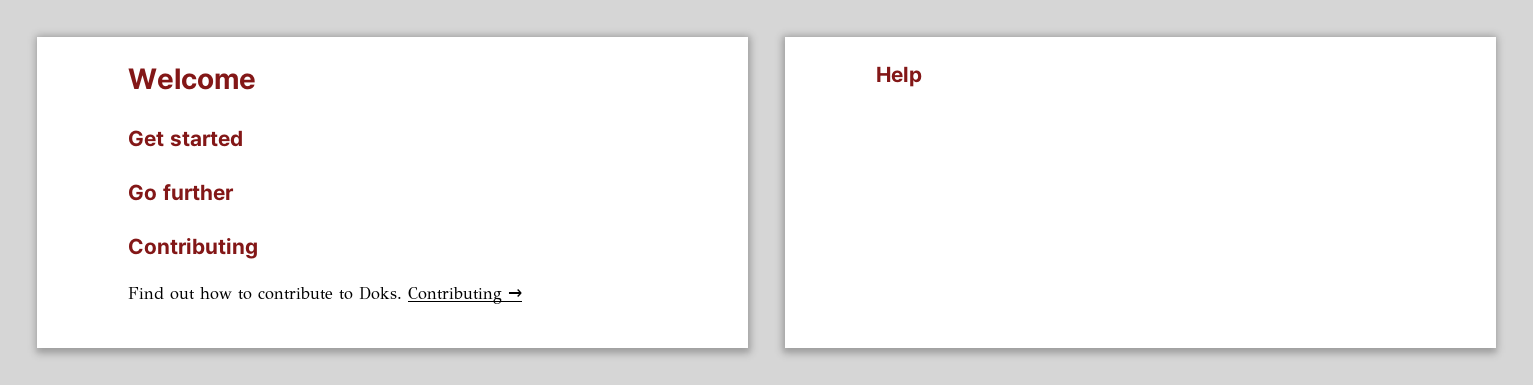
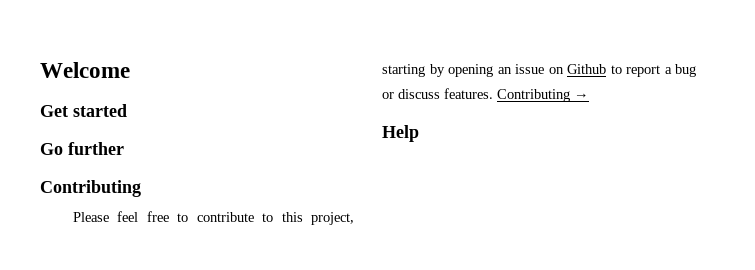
- Find out how to contribute to Doks.
+ Please feel free to contribute to this project, starting by opening an issue on Github to report a bug or discuss features.

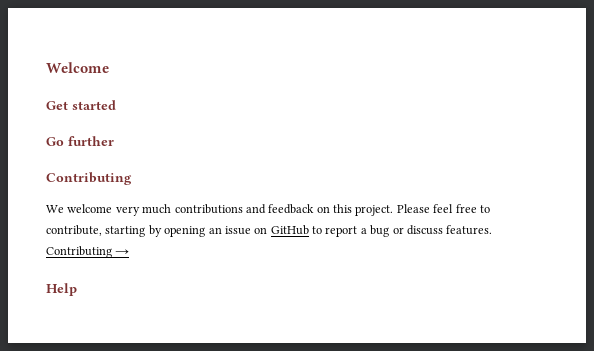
- Please feel free to contribute to this project, starting by opening an issue on Github to report a bug or discuss features.
+ We welcome very much contributions and feedback on this project. Please feel free to contribute, starting by opening an issue on GitHub to report a bug or discuss features.

